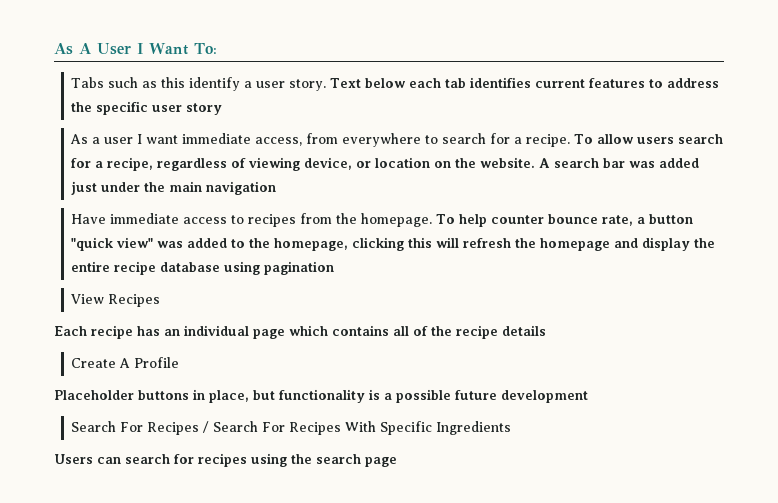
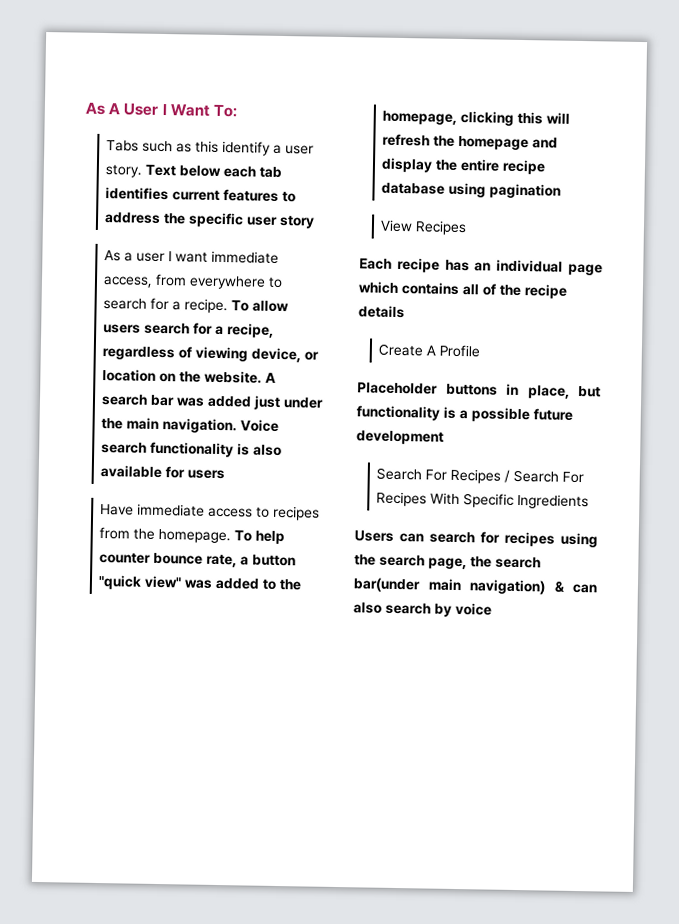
- A search bar was added just under the main navigation
+ A search bar was added just under the main navigation. Voice search functionality is also available for users
- Users can search for recipes using the search page
+ Users can search for recipes using the search page, the search bar(under main navigation) & can also search by voice

